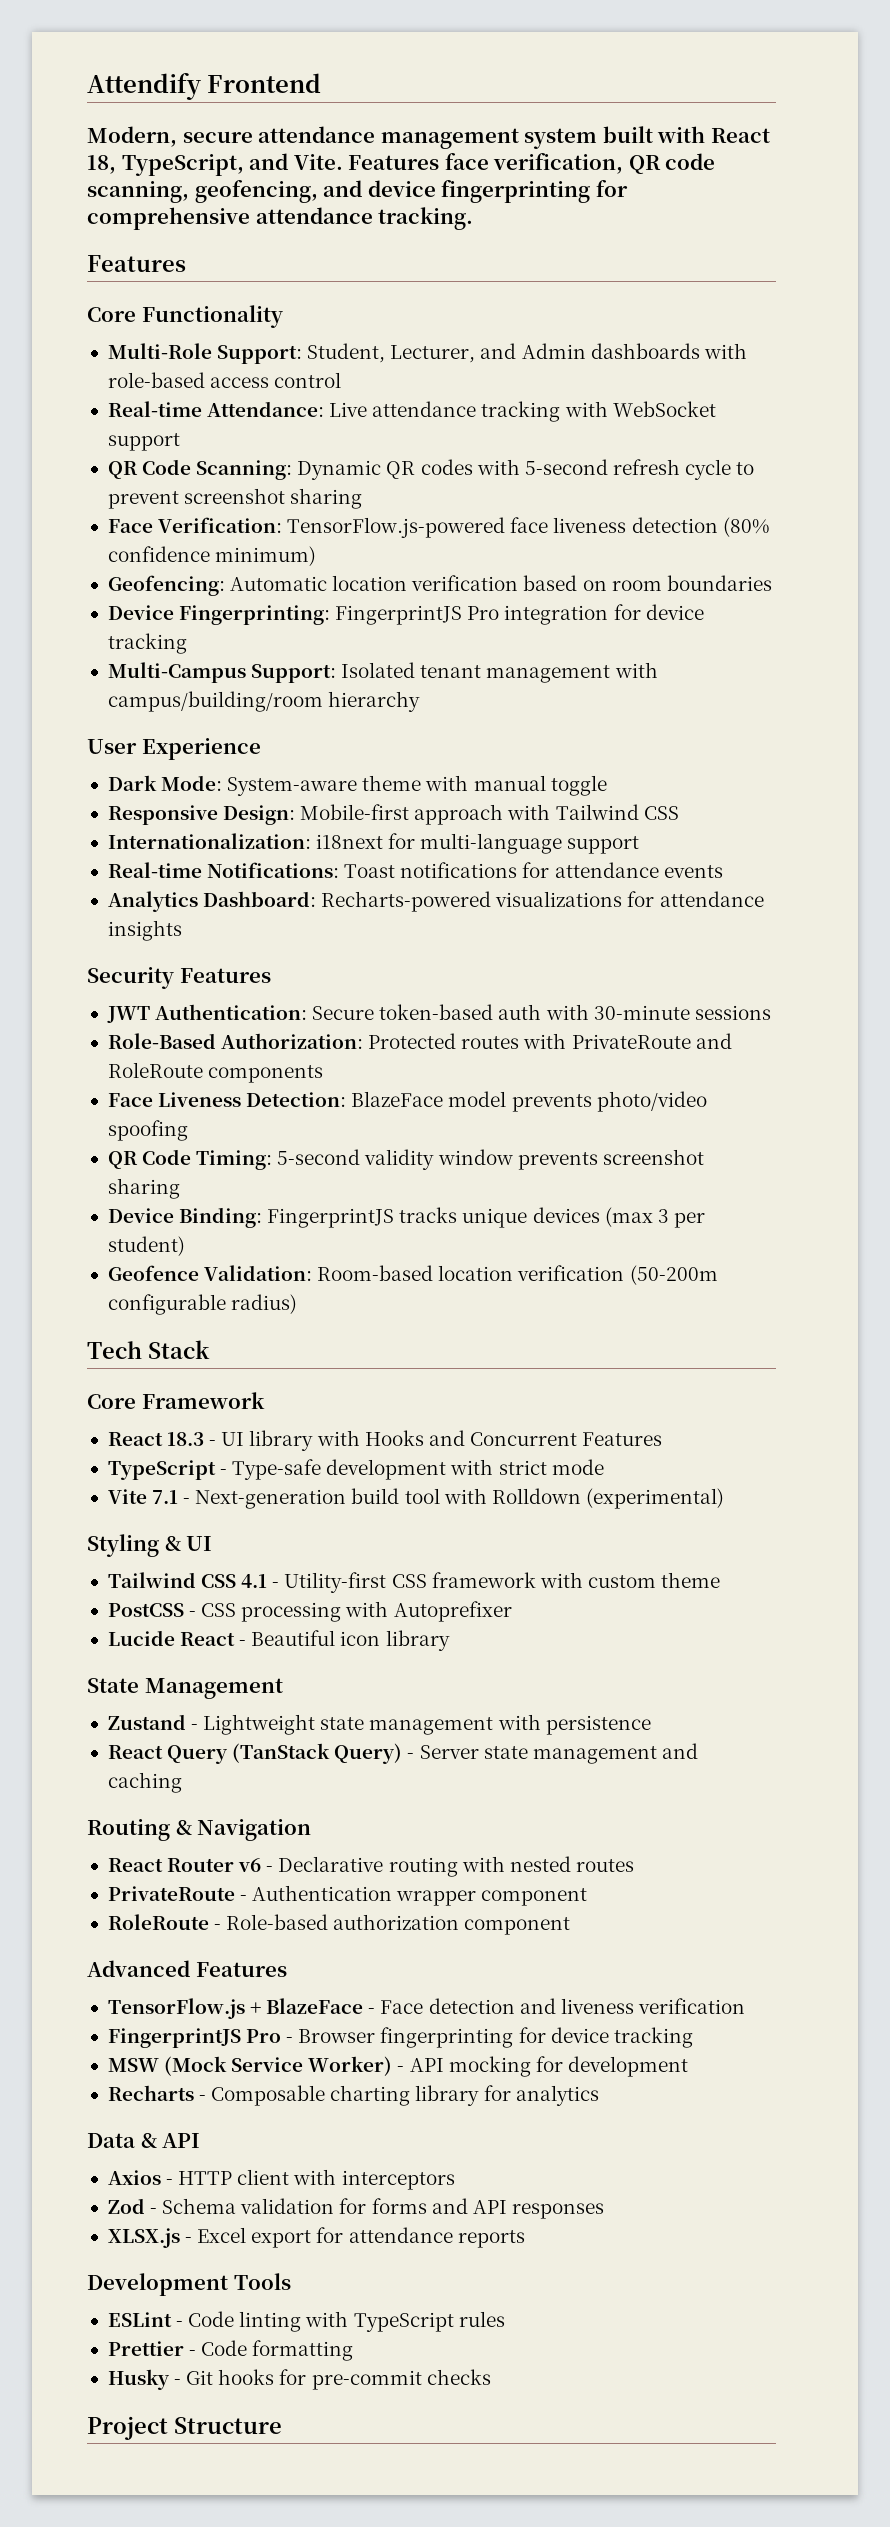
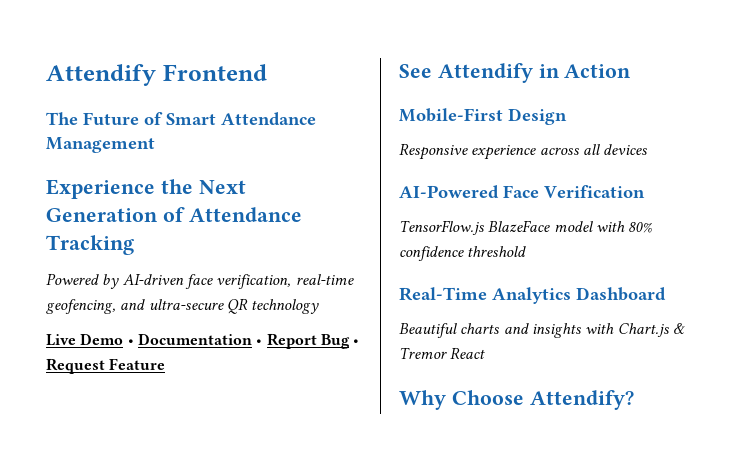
- Modern, secure attendance management system built with React 18, TypeScript, and Vite. Features face verification, QR code scanning, geofencing, and device fingerprinting for comprehensive attendance tracking.
- Features
- Core Functionality
- Multi-Role Support: Student, Lecturer, and Admin dashboards with role-based access control
- Real-time Attendance: Live attendance tracking with WebSocket support
- QR Code Scanning: Dynamic QR codes with 5-second refresh cycle to prevent screenshot sharing
- Face Verification: TensorFlow.js-powered face liveness detection (80% confidence minimum)
- Geofencing: Automatic location verification based on room boundaries
- Device Fingerprinting: FingerprintJS Pro integration for device tracking
- Multi-Campus Support: Isolated tenant management with campus/building/room hierarchy
- User Experience
- Dark Mode: System-aware theme with manual toggle
- Responsive Design: Mobile-first approach with Tailwind CSS
- Internationalization: i18next for multi-language support
- Real-time Notifications: Toast notifications for attendance events
- Analytics Dashboard: Recharts-powered visualizations for attendance insights
- Security Features
- JWT Authentication: Secure token-based auth with 30-minute sessions
- Role-Based Authorization: Protected routes with PrivateRoute and RoleRoute components
- Face Liveness Detection: BlazeFace model prevents photo/video spoofing
- QR Code Timing: 5-second validity window prevents screenshot sharing
- Device Binding: FingerprintJS tracks unique devices (max 3 per student)
- Geofence Validation: Room-based location verification (50-200m configurable radius)
- Tech Stack
- Core Framework
- React 18.3 - UI library with Hooks and Concurrent Features
- TypeScript - Type-safe development with strict mode
- Vite 7.1 - Next-generation build tool with Rolldown (experimental)
- Styling & UI
- Tailwind CSS 4.1 - Utility-first CSS framework with custom theme
- PostCSS - CSS processing with Autoprefixer
- Lucide React - Beautiful icon library
- State Management
- Zustand - Lightweight state management with persistence
- React Query (TanStack Query) - Server state management and caching
- Routing & Navigation
- React Router v6 - Declarative routing with nested routes
- PrivateRoute - Authentication wrapper component
- RoleRoute - Role-based authorization component
- Advanced Features
- TensorFlow.js + BlazeFace - Face detection and liveness verification
- FingerprintJS Pro - Browser fingerprinting for device tracking
- MSW (Mock Service Worker) - API mocking for development
- Recharts - Composable charting library for analytics
- Data & API
- Axios - HTTP client with interceptors
- Zod - Schema validation for forms and API responses
- XLSX.js - Excel export for attendance reports
- Development Tools
- ESLint - Code linting with TypeScript rules
- Prettier - Code formatting
- Husky - Git hooks for pre-commit checks
- Project Structure
+ The Future of Smart Attendance Management
+ Experience the Next Generation of Attendance Tracking
+ Powered by AI-driven face verification, real-time geofencing, and ultra-secure QR technology
+ Live Demo • Documentation • Report Bug • Request Feature
+ See Attendify in Action
+ Mobile-First Design
+ Responsive experience across all devices
+ AI-Powered Face Verification
+ TensorFlow.js BlazeFace model with 80% confidence threshold
+ Real-Time Analytics Dashboard
+ Beautiful charts and insights with Chart.js & Tremor React
+ Why Choose Attendify?

